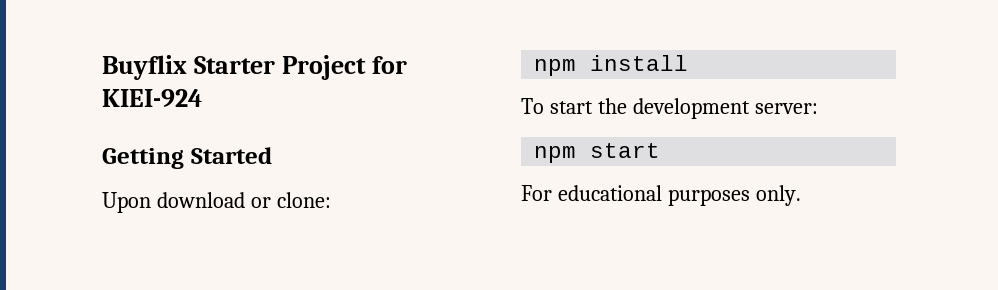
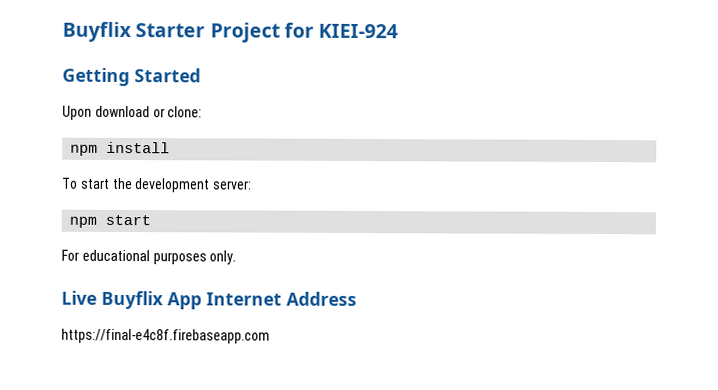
+ Live Buyflix App Internet Address
+ https://final-e4c8f.firebaseapp.com

